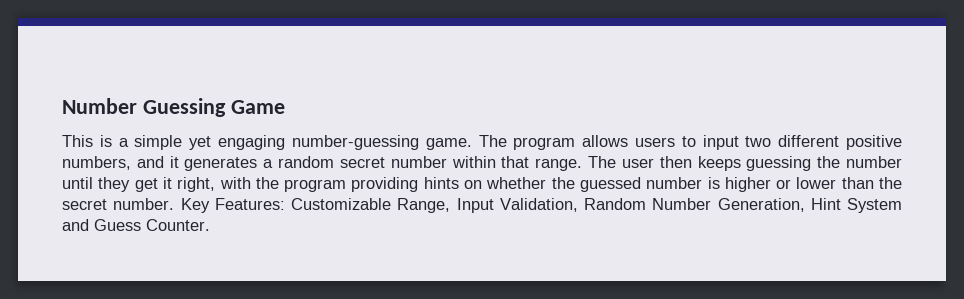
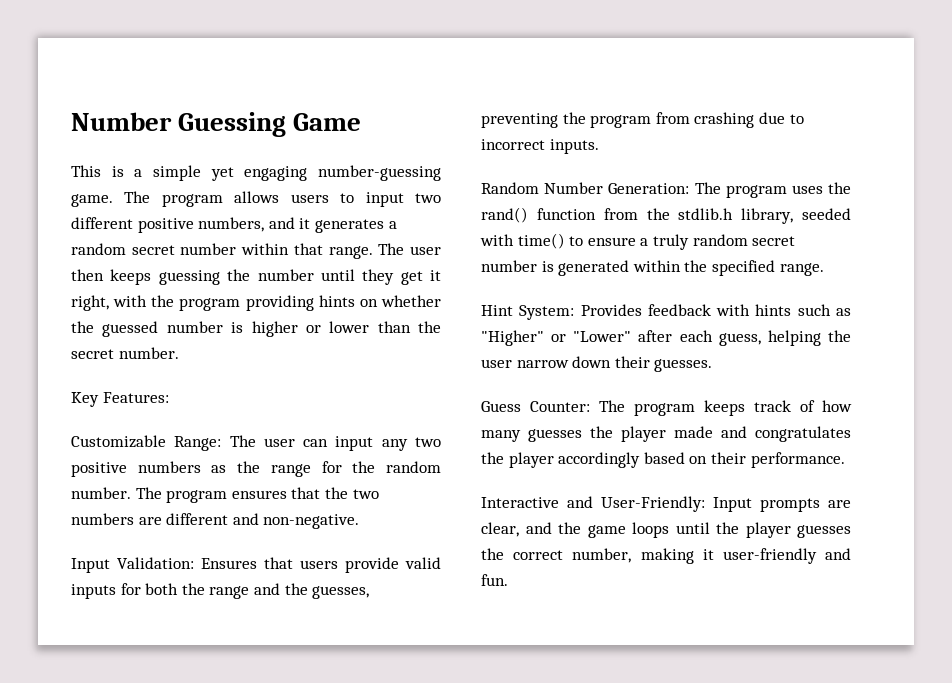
- The user then keeps guessing the number until they get it right, with the program providing hints on whether the guessed number is higher or lower than the secret number. Key Features: Customizable Range, Input Validation, Random Number Generation, Hint System and Guess Counter.
+ The user then keeps guessing the number until they get it right, with the program providing hints on whether the guessed number is higher or lower than the secret number.
+ Key Features:
+ Customizable Range: The user can input any two positive numbers as the range for the random number. The program ensures that the two numbers are different and non-negative.
+ Input Validation: Ensures that users provide valid inputs for both the range and the guesses, preventing the program from crashing due to incorrect inputs.
+ Random Number Generation: The program uses the rand() function from the stdlib.h library, seeded with time() to ensure a truly random secret number is generated within the specified range.
+ Hint System: Provides feedback with hints such as "Higher" or "Lower" after each guess, helping the user narrow down their guesses.
+ Guess Counter: The program keeps track of how many guesses the player made and congratulates the player accordingly based on their performance.
+ Interactive and User-Friendly: Input prompts are clear, and the game loops until the player guesses the correct number, making it user-friendly and fun.

